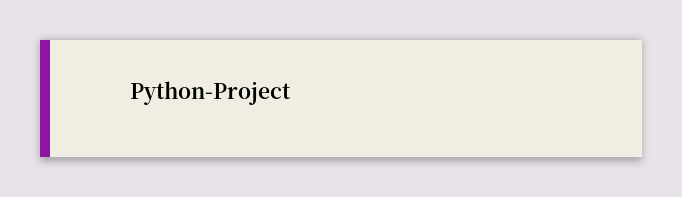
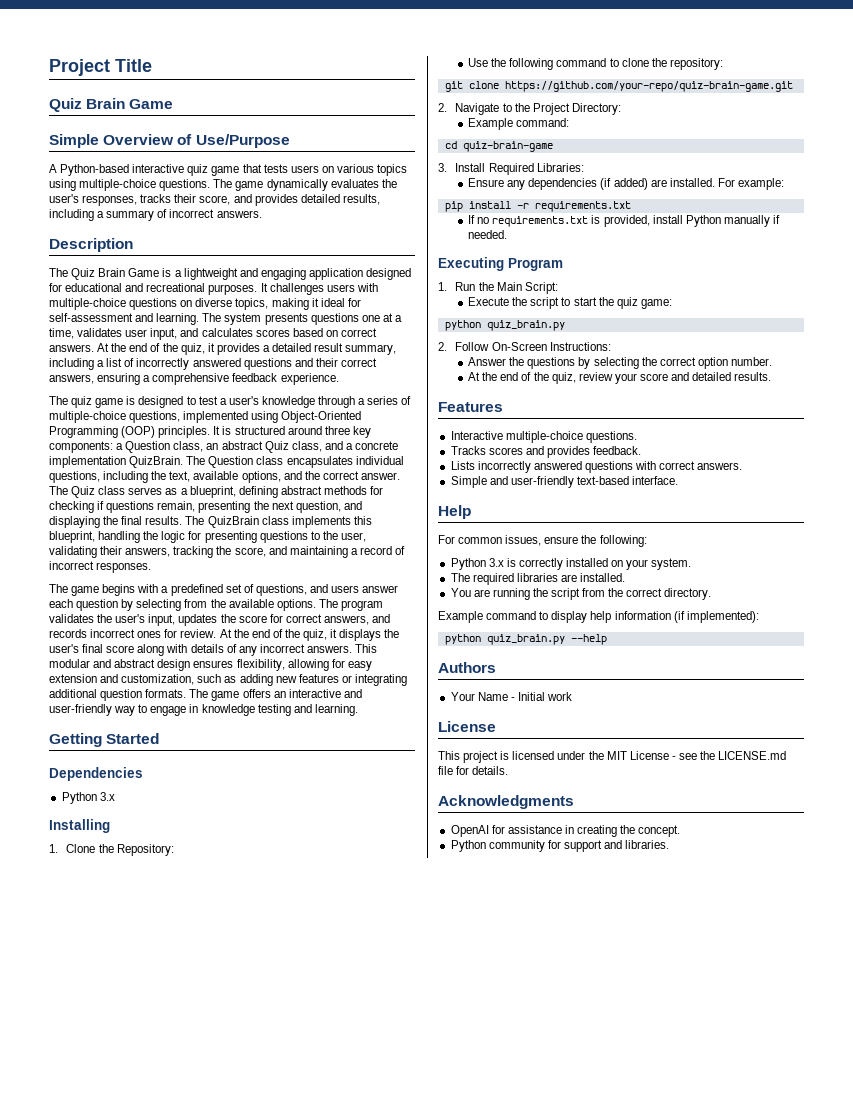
- Python-Project
+ Project Title
+ Quiz Brain Game
+ Simple Overview of Use/Purpose
+ A Python-based interactive quiz game that tests users on various topics using multiple-choice questions. The game dynamically evaluates the user's responses, tracks their score, and provides detailed results, including a summary of incorrect answers.
+ Description
+ The Quiz Brain Game is a lightweight and engaging application designed for educational and recreational purposes. It challenges users with multiple-choice questions on diverse topics, making it ideal for self-assessment and learning. The system presents questions one at a time, validates user input, and calculates scores based on correct answers. At the end of the quiz, it provides a detailed result summary, including a list of incorrectly answered questions and their correct answers, ensuring a comprehensive feedback experience.
+ The quiz game is designed to test a user's knowledge through a series of multiple-choice questions, implemented using Object-Oriented Programming (OOP) principles. It is structured around three key components: a Question class, an abstract Quiz class, and a concrete implementation QuizBrain. The Question class encapsulates individual questions, including the text, available options, and the correct answer. The Quiz class serves as a blueprint, defining abstract methods for checking if questions remain, presenting the next question, and displaying the final results. The QuizBrain class implements this blueprint, handling the logic for presenting questions to the user, validating their answers, tracking the score, and maintaining a record of incorrect responses.
+ The game begins with a predefined set of questions, and users answer each question by selecting from the available options. The program validates the user's input, updates the score for correct answers, and records incorrect ones for review. At the end of the quiz, it displays the user's final score along with details of any incorrect answers. This modular and abstract design ensures flexibility, allowing for easy extension and customization, such as adding new features or integrating additional question formats. The game offers an interactive and user-friendly way to engage in knowledge testing and learning.
+ Getting Started
+ Dependencies
+ Python 3.x
+ Installing
+ 1. Clone the Repository:
+ Use the following command to clone the repository:
+ git clone https://github.com/your-repo/quiz-brain-game.git
+ 2. Navigate to the Project Directory:
+ Example command:
+ cd quiz-brain-game
+ 3. Install Required Libraries:
+ Ensure any dependencies (if added) are installed. For example:
+ pip install -r requirements.txt
+ If no requirements.txt is provided, install Python manually if needed.
+ Executing Program
+ 1. Run the Main Script:
+ Execute the script to start the quiz game:
+ python quiz_brain.py
+ 2. Follow On-Screen Instructions:
+ Answer the questions by selecting the correct option number.
+ At the end of the quiz, review your score and detailed results.
+ Features
+ Interactive multiple-choice questions.
+ Tracks scores and provides feedback.
+ Lists incorrectly answered questions with correct answers.
+ Simple and user-friendly text-based interface.
+ Help
+ For common issues, ensure the following:
+ Python 3.x is correctly installed on your system.
+ The required libraries are installed.
+ You are running the script from the correct directory.
+ Example command to display help information (if implemented):
+ python quiz_brain.py --help
+ Authors
+ Your Name - Initial work
+ License
+ This project is licensed under the MIT License - see the LICENSE.md file for details.
+ Acknowledgments
+ OpenAI for assistance in creating the concept.
+ Python community for support and libraries.

